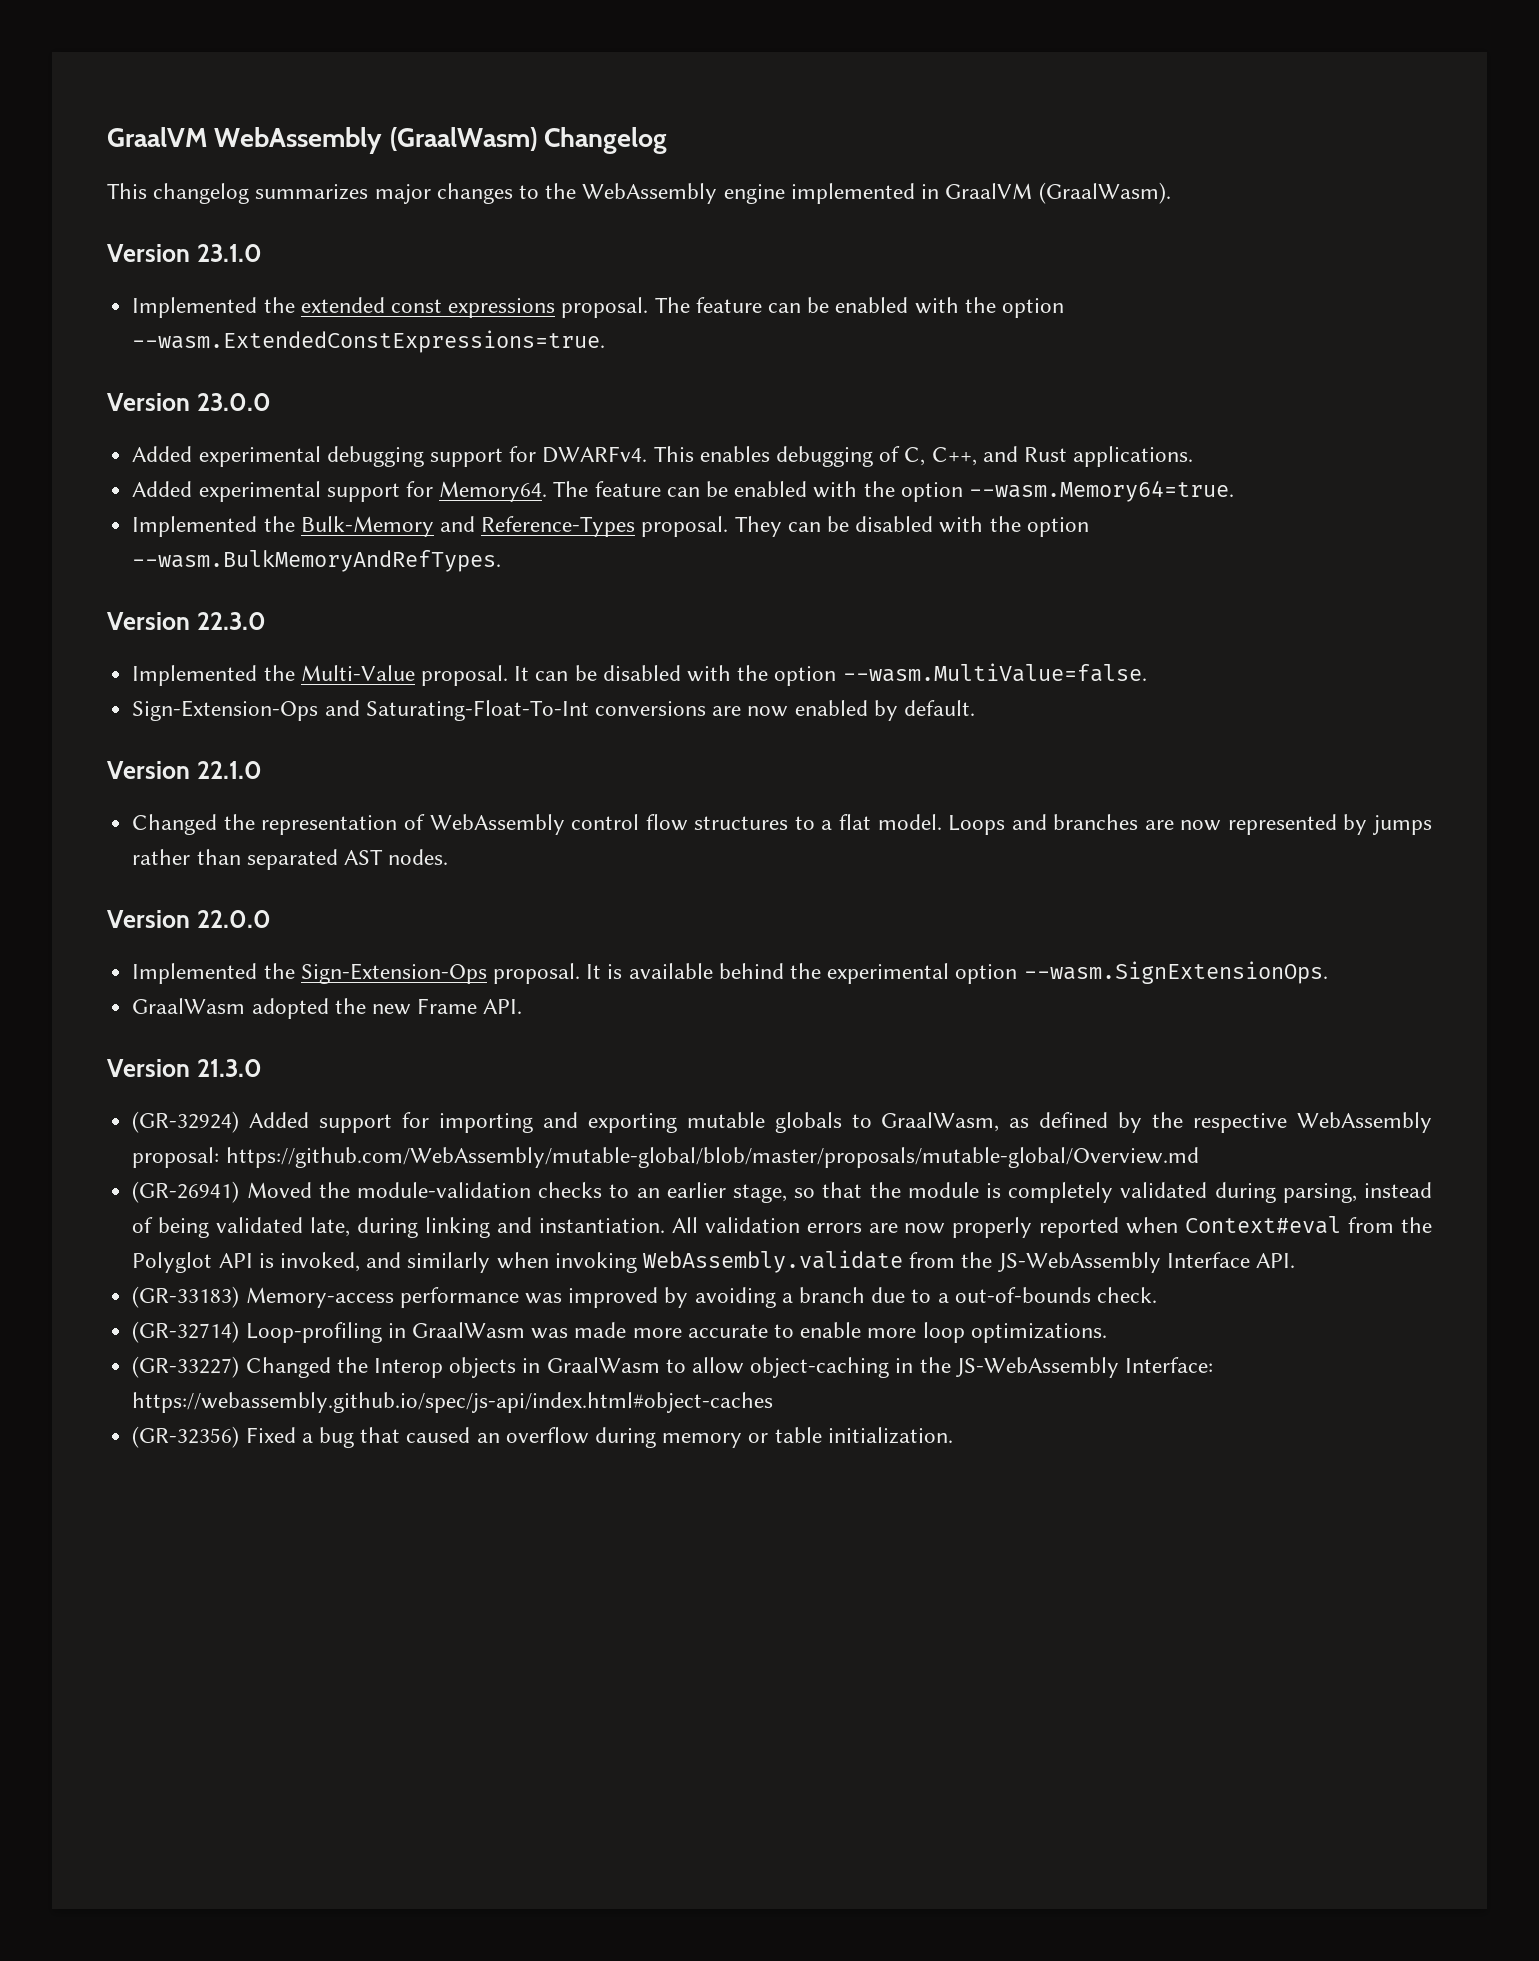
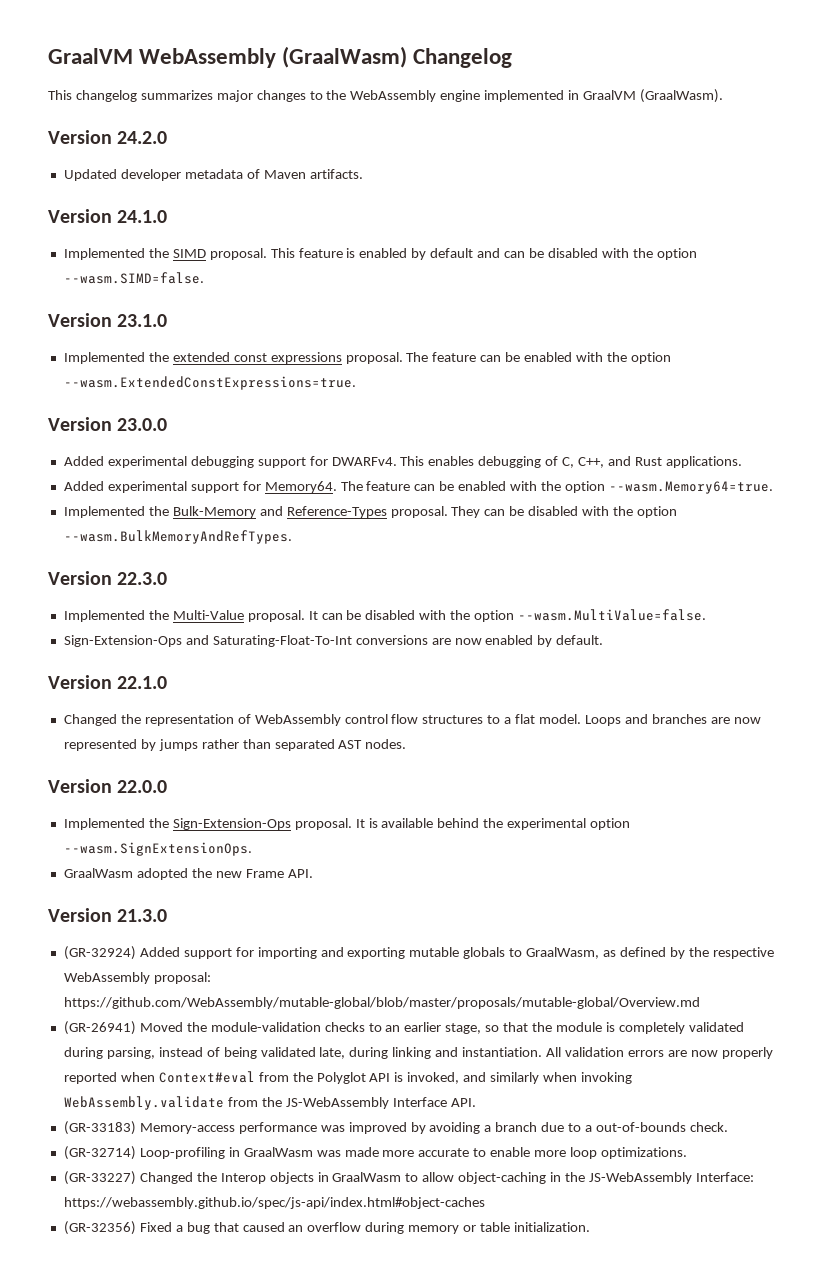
+ Version 24.2.0
+ Updated developer metadata of Maven artifacts.
+ Version 24.1.0
+ Implemented the SIMD proposal. This feature is enabled by default and can be disabled with the option --wasm.SIMD=false.

